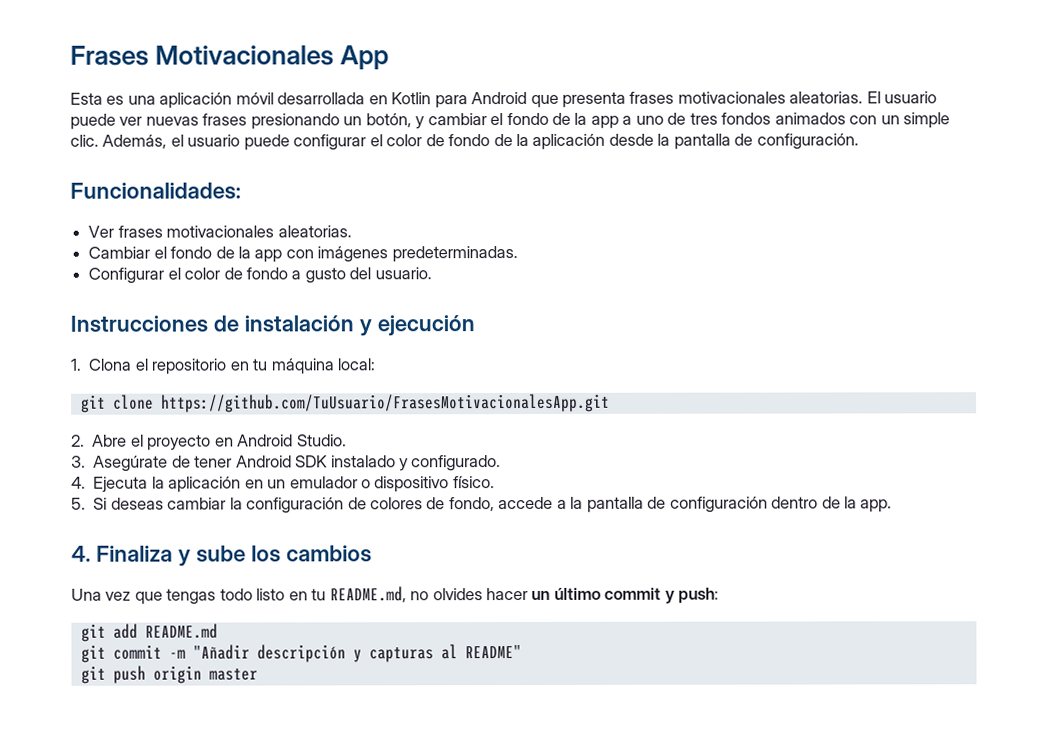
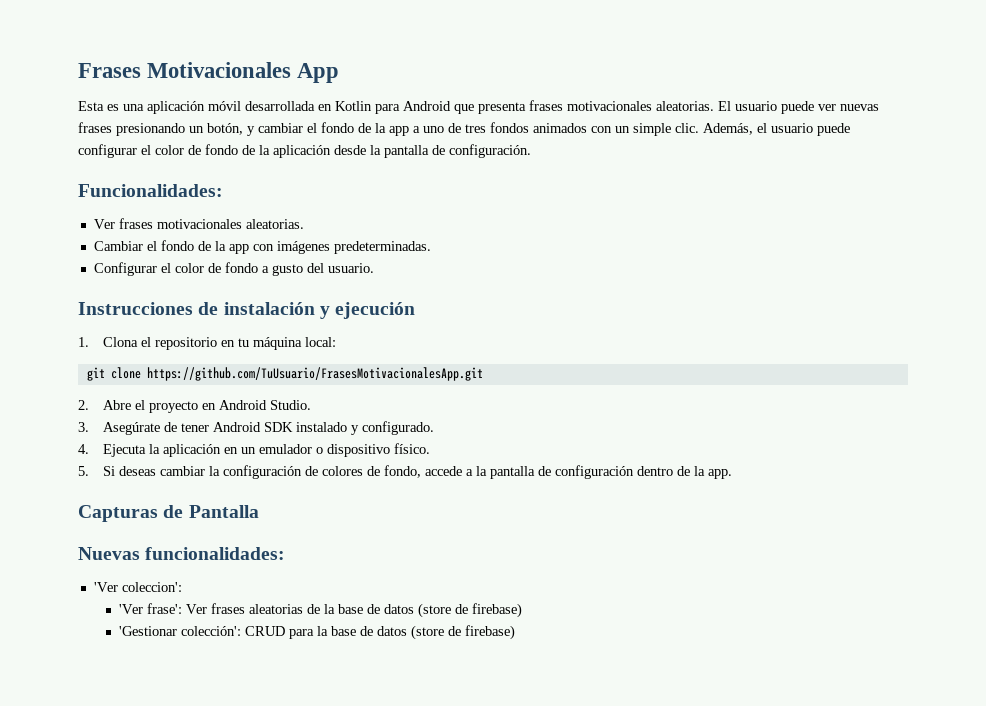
- 4. Finaliza y sube los cambios
- Una vez que tengas todo listo en tu README.md, no olvides hacer un último commit y push:
- git add README.md
- git commit -m "Añadir descripción y capturas al README"
- git push origin master
+ Capturas de Pantalla
+ Nuevas funcionalidades:
+ 'Ver coleccion':
+ 'Ver frase': Ver frases aleatorias de la base de datos (store de firebase)
+ 'Gestionar colección': CRUD para la base de datos (store de firebase)

